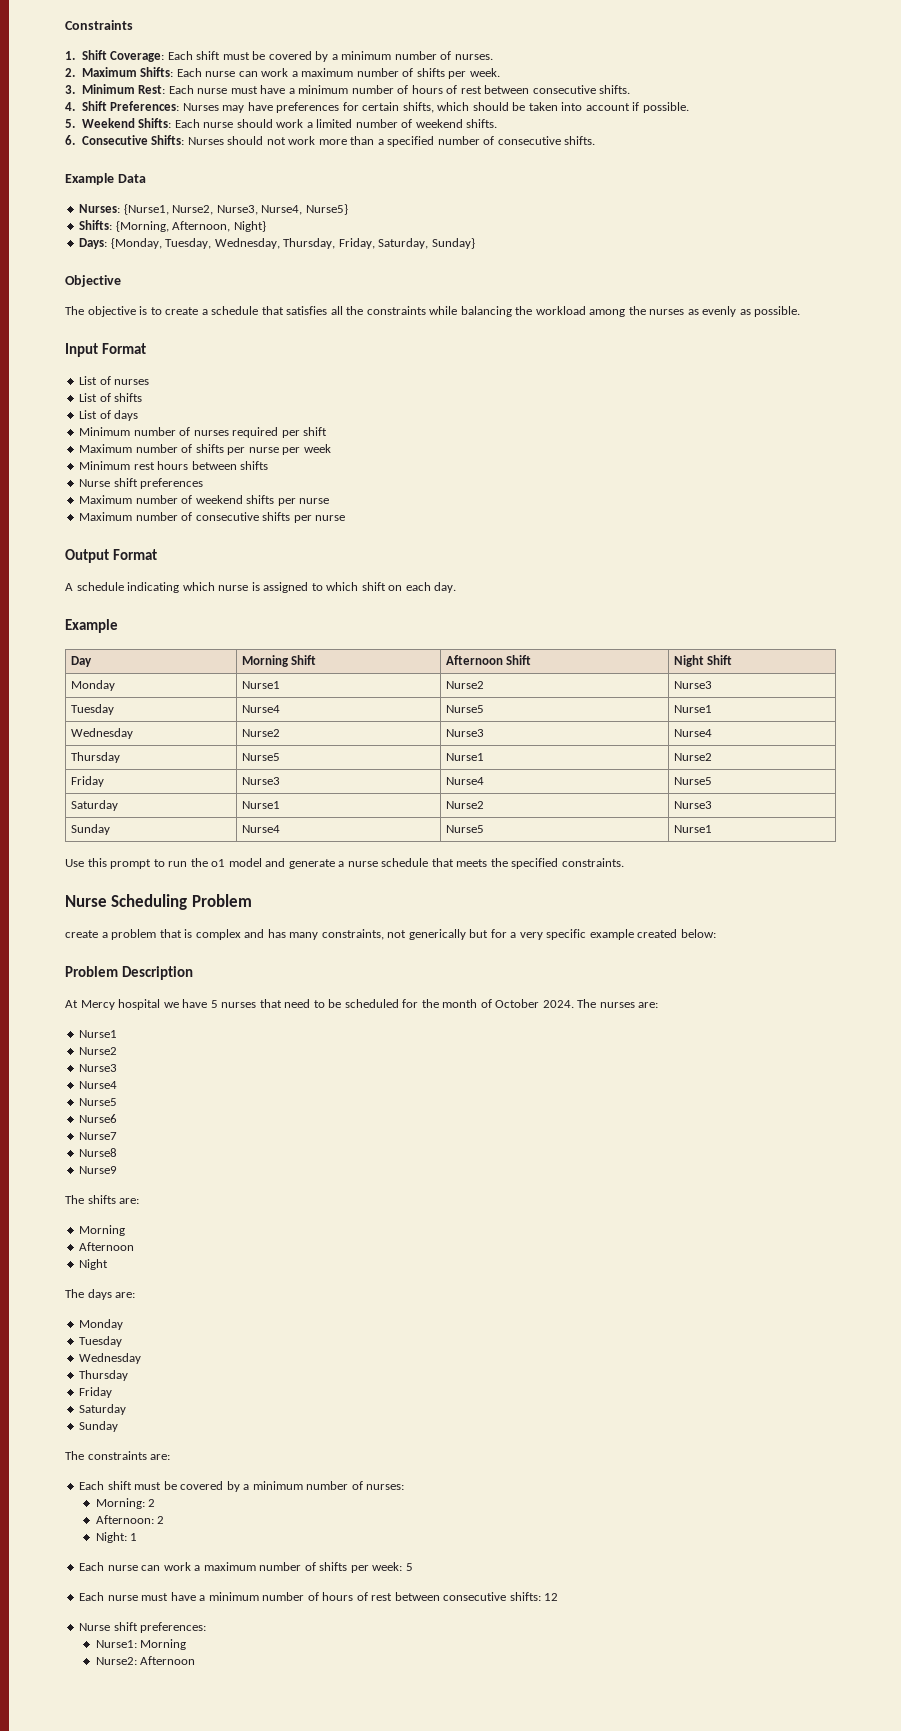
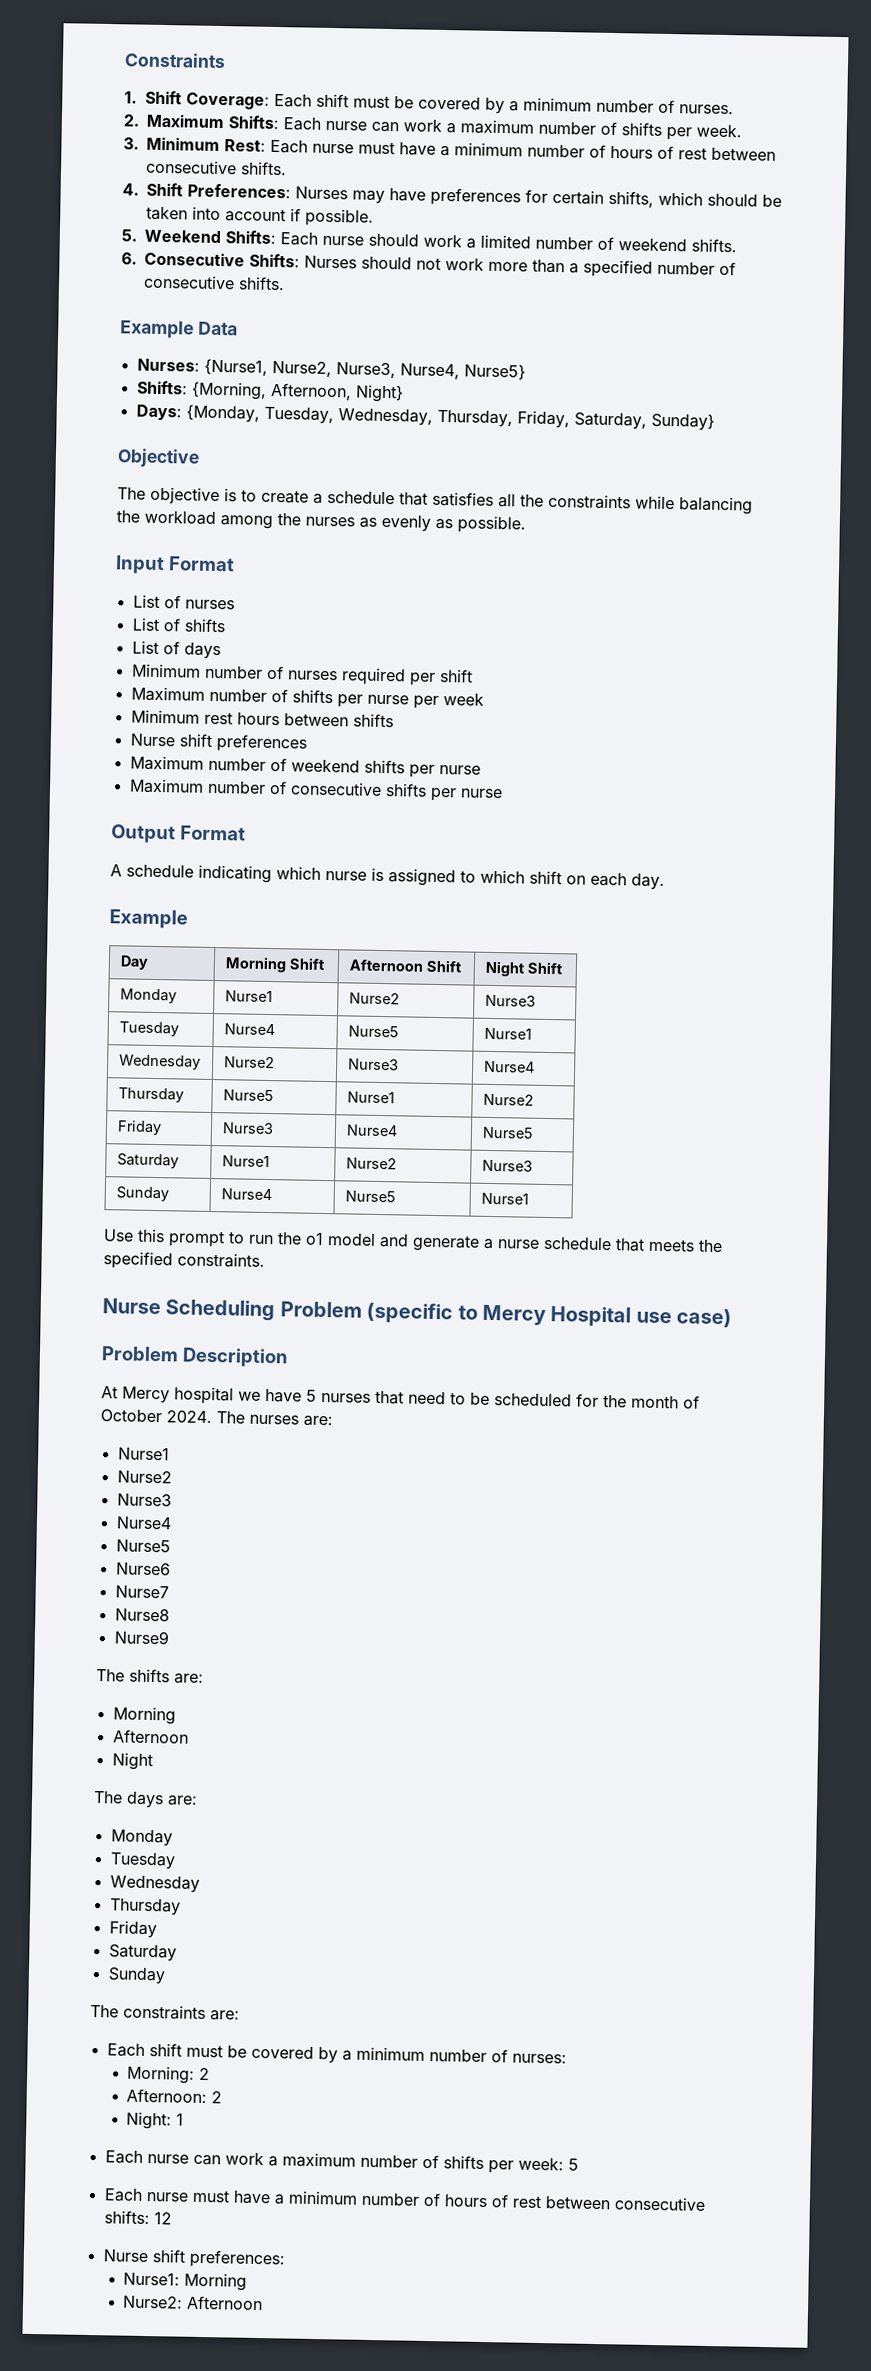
- Nurse Scheduling Problem
- create a problem that is complex and has many constraints, not generically but for a very specific example created below:
+ Nurse Scheduling Problem (specific to Mercy Hospital use case)

